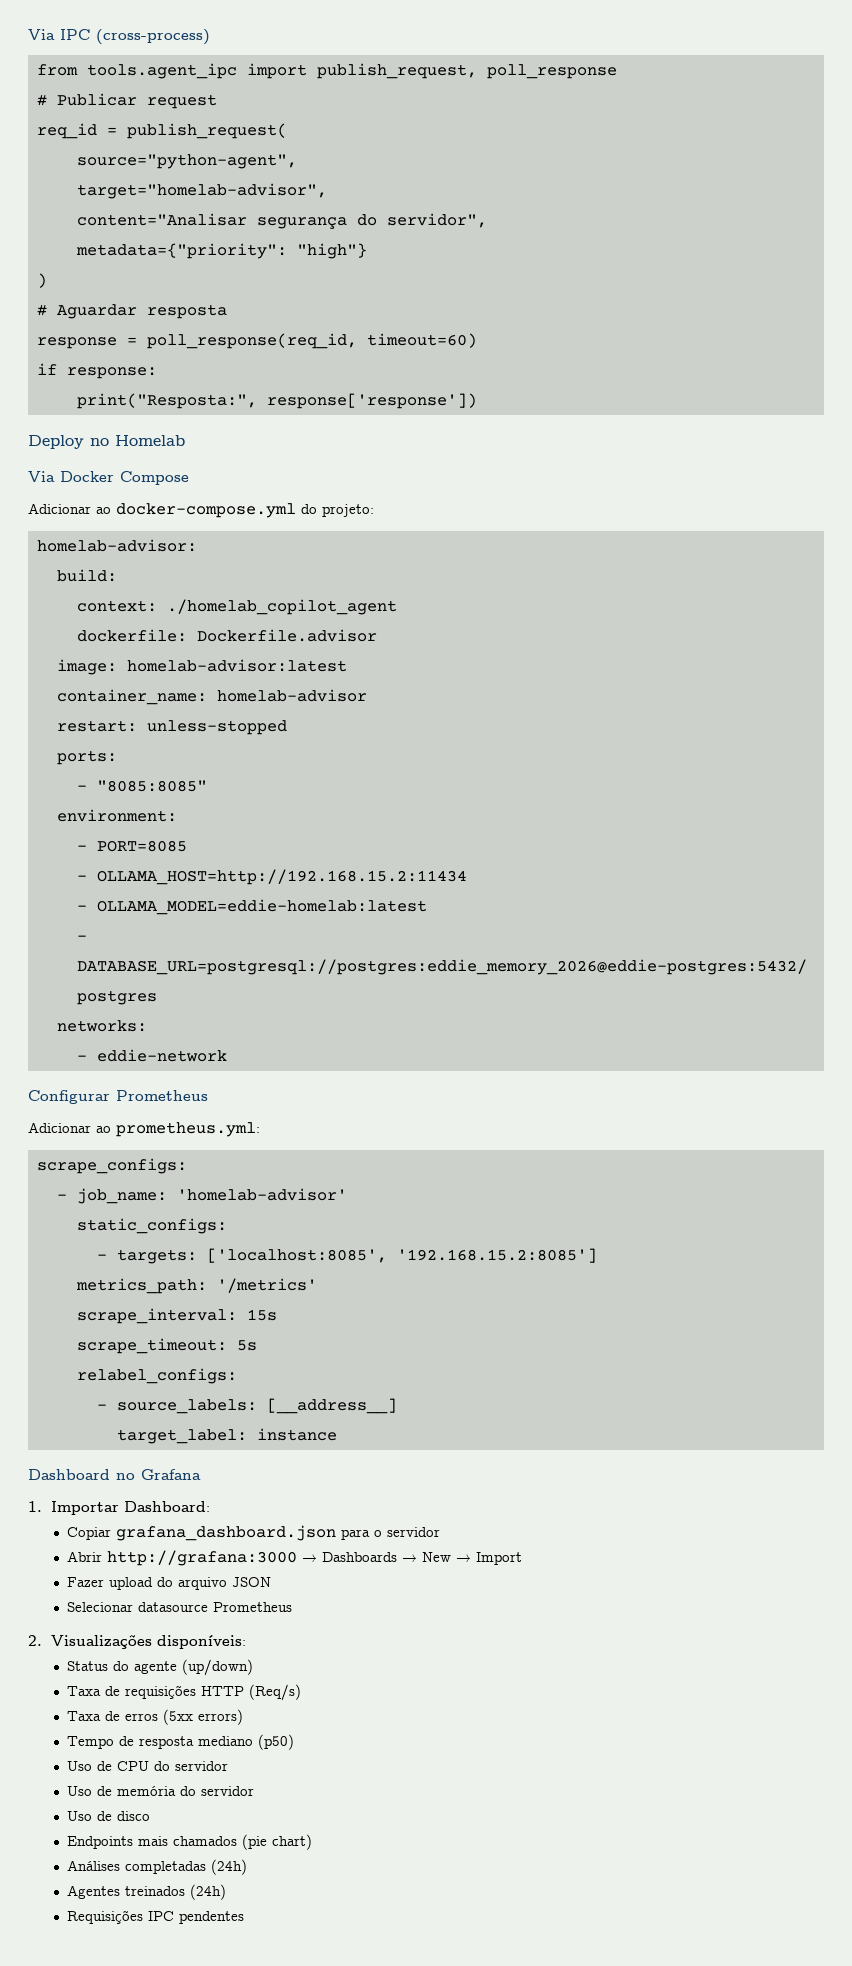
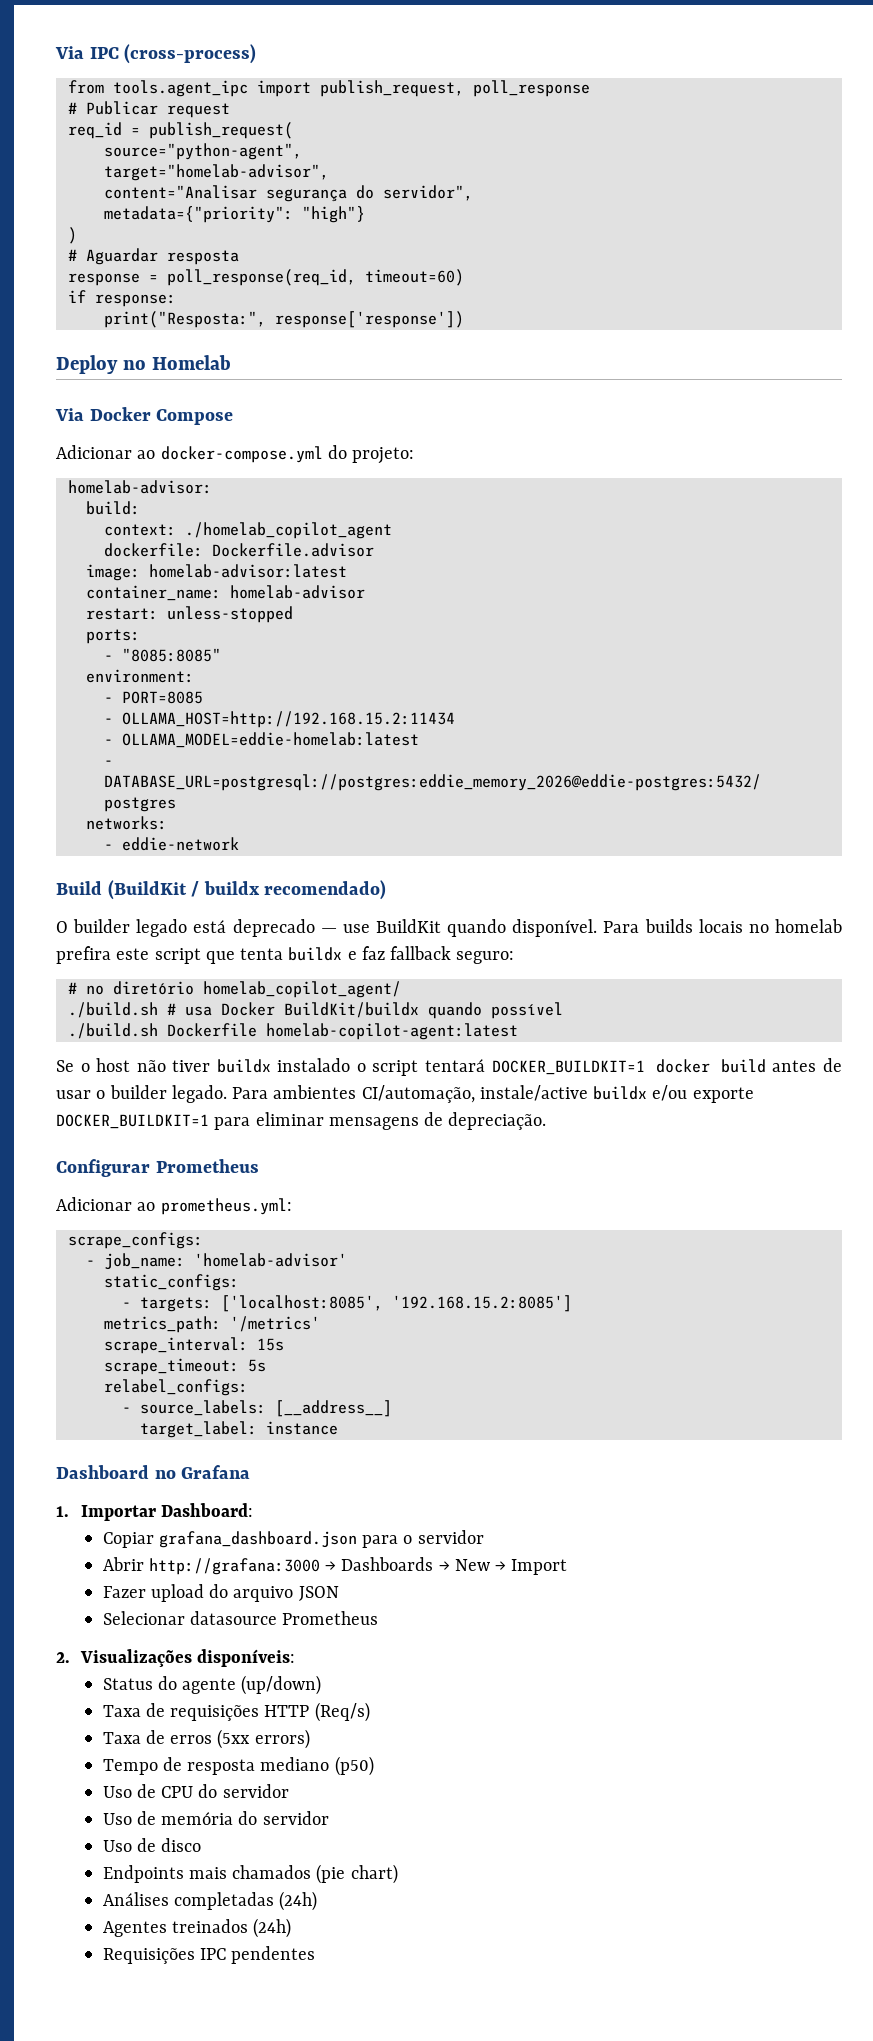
+ Build (BuildKit / buildx recomendado)
+ O builder legado está deprecado — use BuildKit quando disponível. Para builds locais no homelab prefira este script que tenta buildx e faz fallback seguro:
+ # no diretório homelab_copilot_agent/
+ ./build.sh # usa Docker BuildKit/buildx quando possível
+ ./build.sh Dockerfile homelab-copilot-agent:latest
+ Se o host não tiver buildx instalado o script tentará DOCKER_BUILDKIT=1 docker build antes de usar o builder legado. Para ambientes CI/automação, instale/active buildx e/ou exporte DOCKER_BUILDKIT=1 para eliminar mensagens de depreciação.

